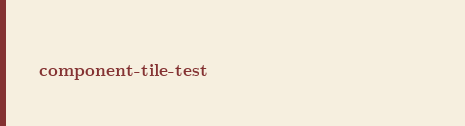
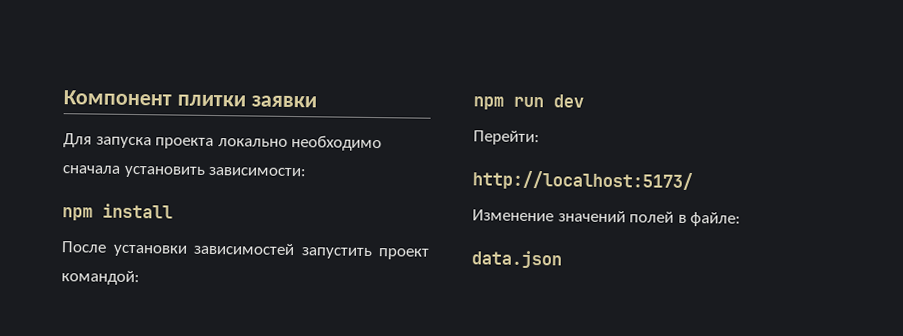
- component-tile-test
+ Компонент плитки заявки
+ Для запуска проекта локально необходимо сначала установить зависимости:
+ npm install
+ После установки зависимостей запустить проект командой:
+ npm run dev
+ Перейти:
+ http://localhost:5173/
+ Изменение значений полей в файле:
+ data.json

